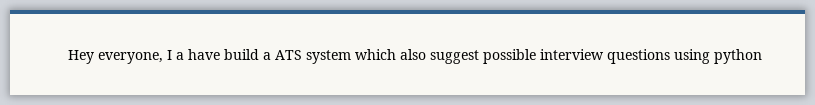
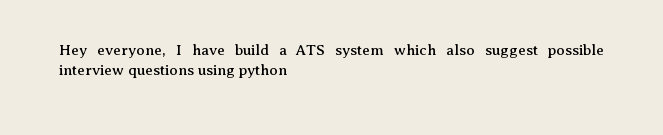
- Hey everyone, I a have build a ATS system which also suggest possible interview questions using python
+ Hey everyone, I have build a ATS system which also suggest possible interview questions using python

